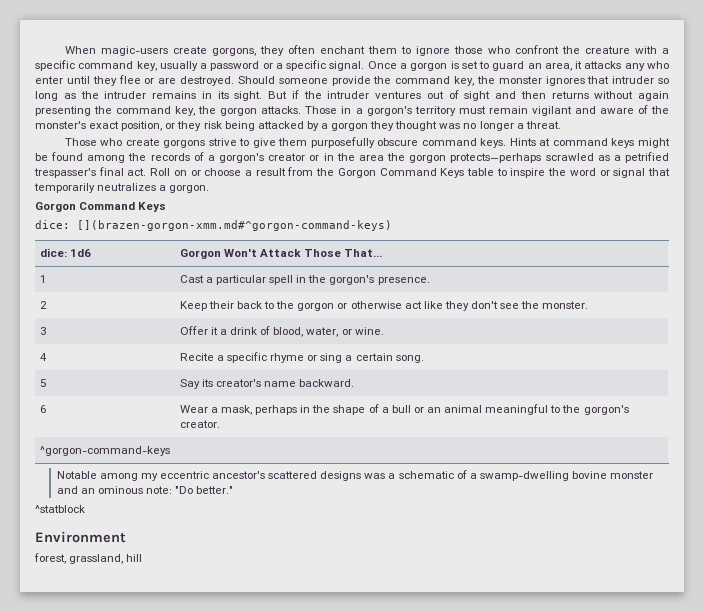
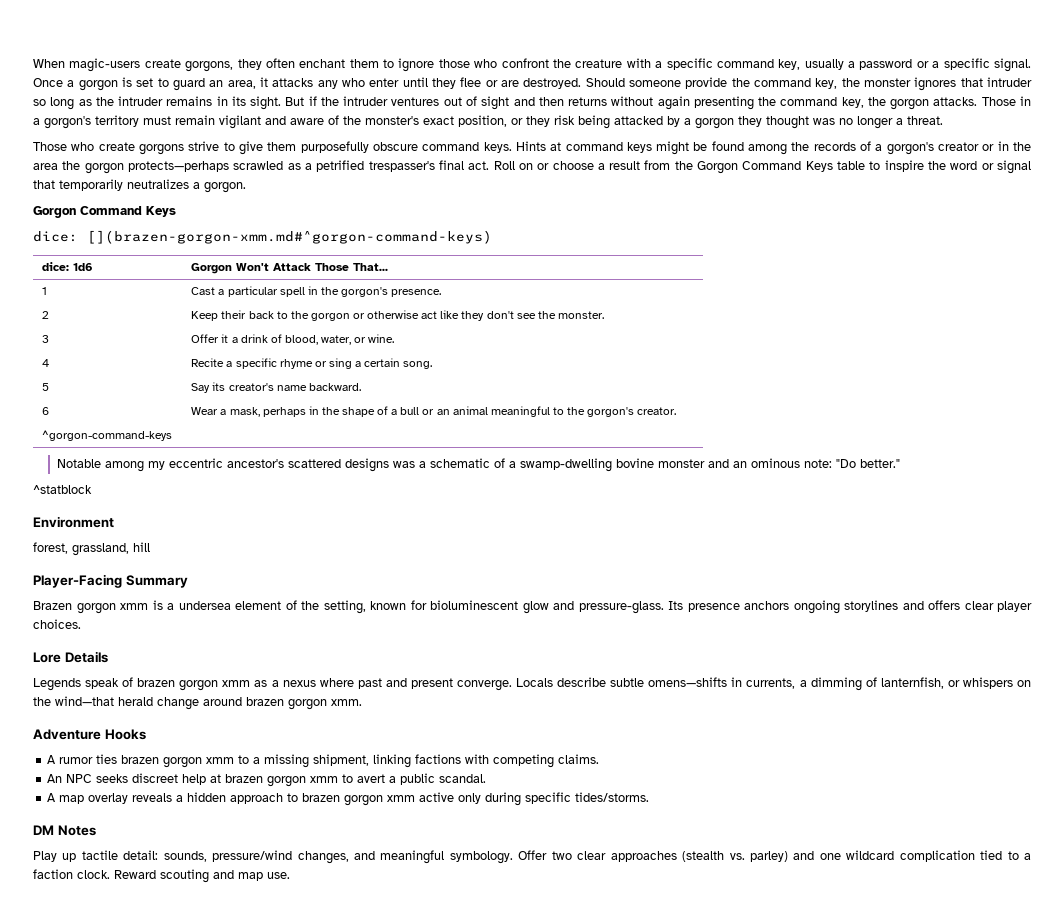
+ Player-Facing Summary
+ Brazen gorgon xmm is a undersea element of the setting, known for bioluminescent glow and pressure-glass. Its presence anchors ongoing storylines and offers clear player choices.
+ Lore Details
+ Legends speak of brazen gorgon xmm as a nexus where past and present converge. Locals describe subtle omens—shifts in currents, a dimming of lanternfish, or whispers on the wind—that herald change around brazen gorgon xmm.
+ Adventure Hooks
+ A rumor ties brazen gorgon xmm to a missing shipment, linking factions with competing claims.
+ An NPC seeks discreet help at brazen gorgon xmm to avert a public scandal.
+ A map overlay reveals a hidden approach to brazen gorgon xmm active only during specific tides/storms.
+ DM Notes
+ Play up tactile detail: sounds, pressure/wind changes, and meaningful symbology. Offer two clear approaches (stealth vs. parley) and one wildcard complication tied to a faction clock. Reward scouting and map use.

